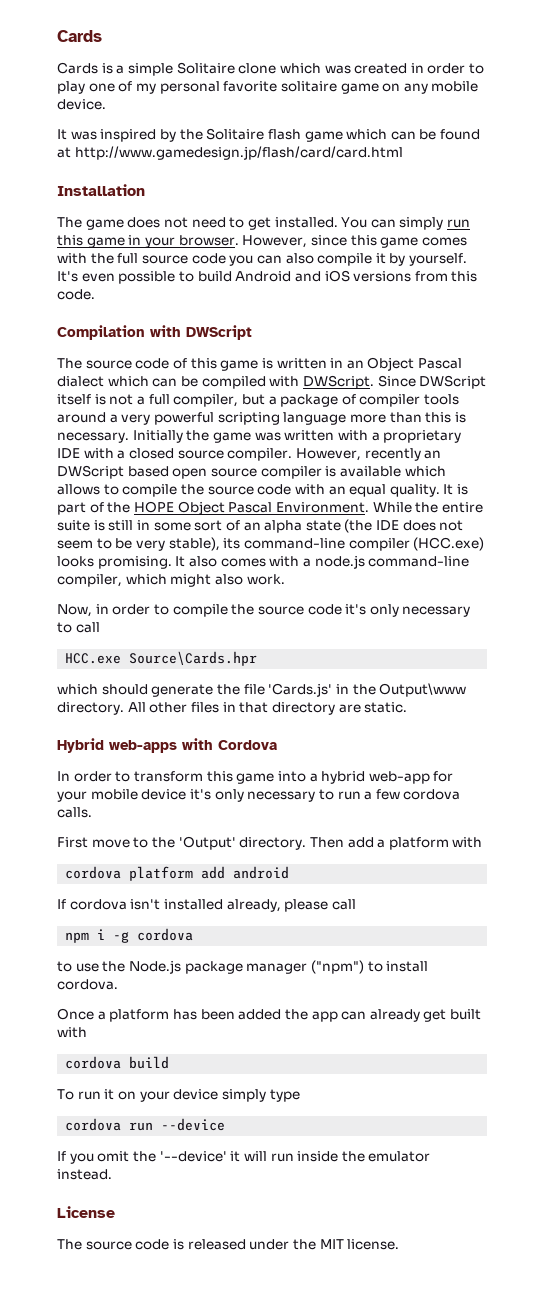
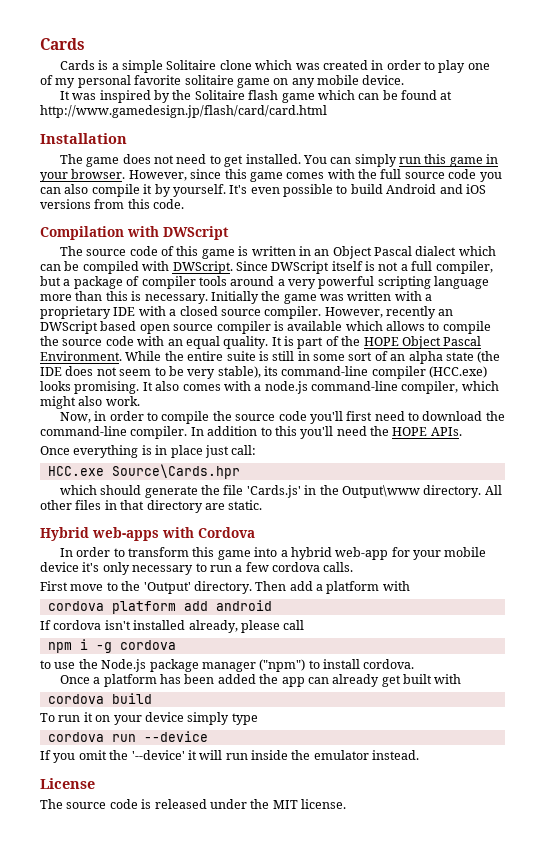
- Now, in order to compile the source code it's only necessary to call
+ Now, in order to compile the source code you'll first need to download the command-line compiler. In addition to this you'll need the HOPE APIs.
+ Once everything is in place just call:

